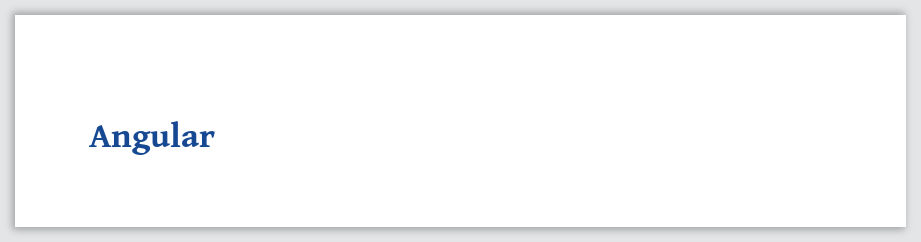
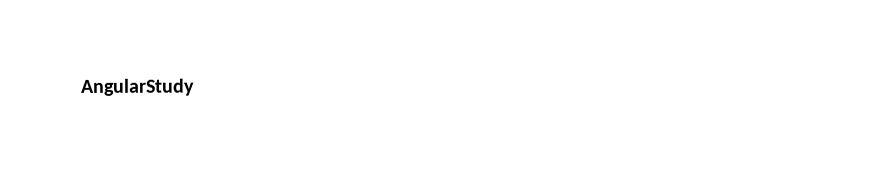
- Angular
+ AngularStudy

